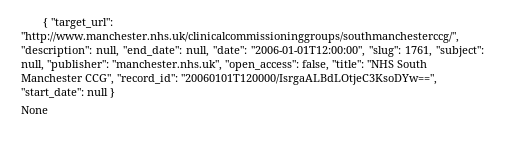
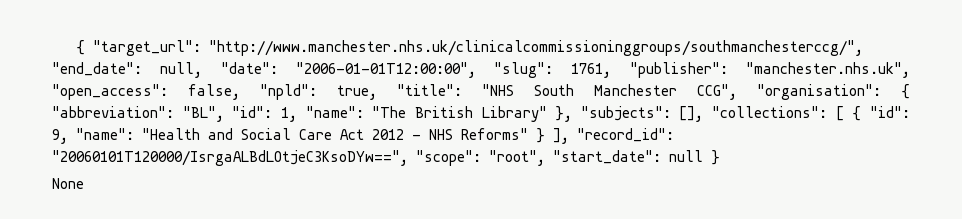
- { "target_url": "http://www.manchester.nhs.uk/clinicalcommissioninggroups/southmanchesterccg/", "description": null, "end_date": null, "date": "2006-01-01T12:00:00", "slug": 1761, "subject": null, "publisher": "manchester.nhs.uk", "open_access": false, "title": "NHS South Manchester CCG", "record_id": "20060101T120000/IsrgaALBdLOtjeC3KsoDYw==", "start_date": null }
+ { "target_url": "http://www.manchester.nhs.uk/clinicalcommissioninggroups/southmanchesterccg/", "end_date": null, "date": "2006-01-01T12:00:00", "slug": 1761, "publisher": "manchester.nhs.uk", "open_access": false, "npld": true, "title": "NHS South Manchester CCG", "organisation": { "abbreviation": "BL", "id": 1, "name": "The British Library" }, "subjects": [], "collections": [ { "id": 9, "name": "Health and Social Care Act 2012 - NHS Reforms" } ], "record_id": "20060101T120000/IsrgaALBdLOtjeC3KsoDYw==", "scope": "root", "start_date": null }

